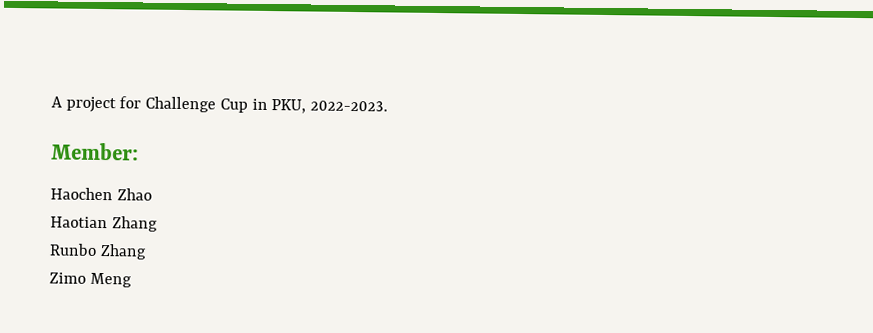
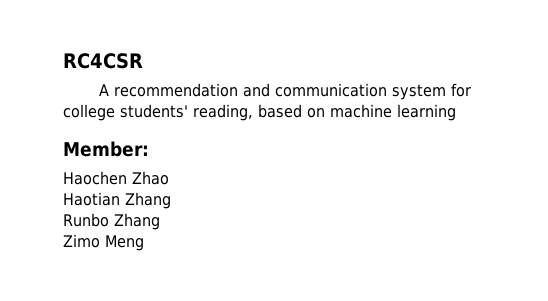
- A project for Challenge Cup in PKU, 2022-2023.
+ RC4CSR
+ A recommendation and communication system for college students' reading, based on machine learning

